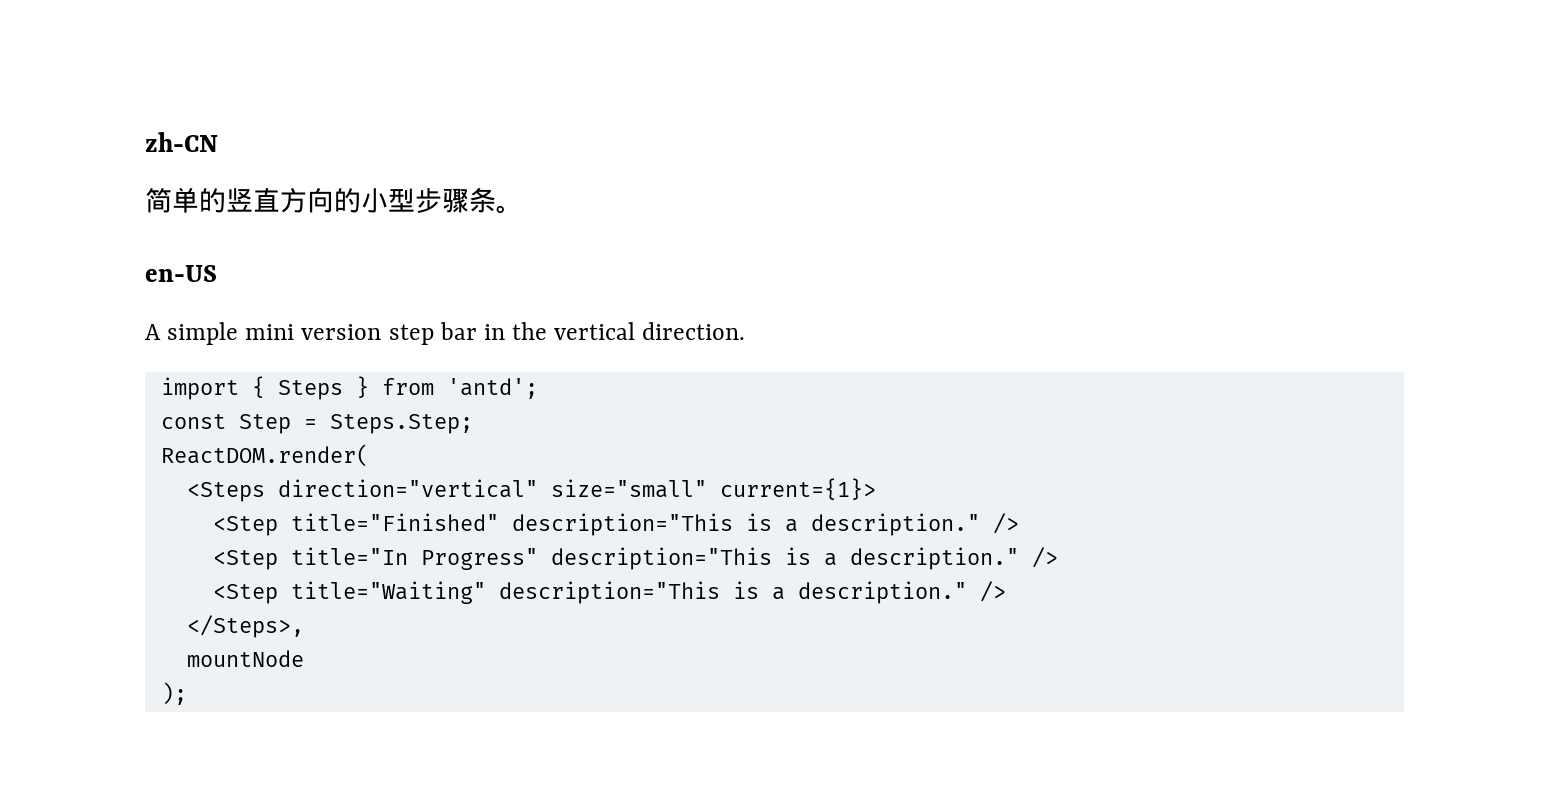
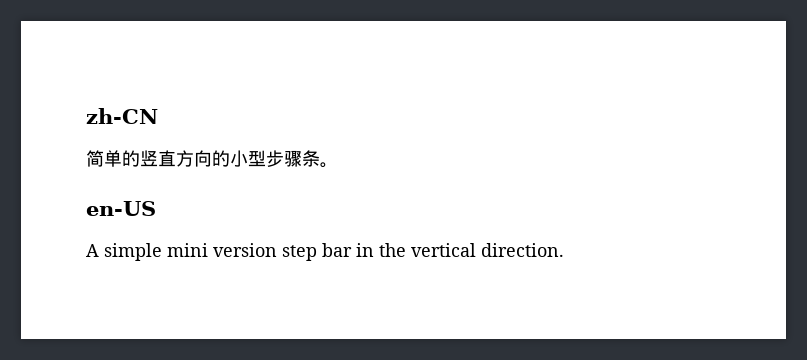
- import { Steps } from 'antd';
- const Step = Steps.Step;
- ReactDOM.render(
- <Steps direction="vertical" size="small" current={1}>
- <Step title="Finished" description="This is a description." />
- <Step title="In Progress" description="This is a description." />
- <Step title="Waiting" description="This is a description." />
- </Steps>,
- mountNode
- );

